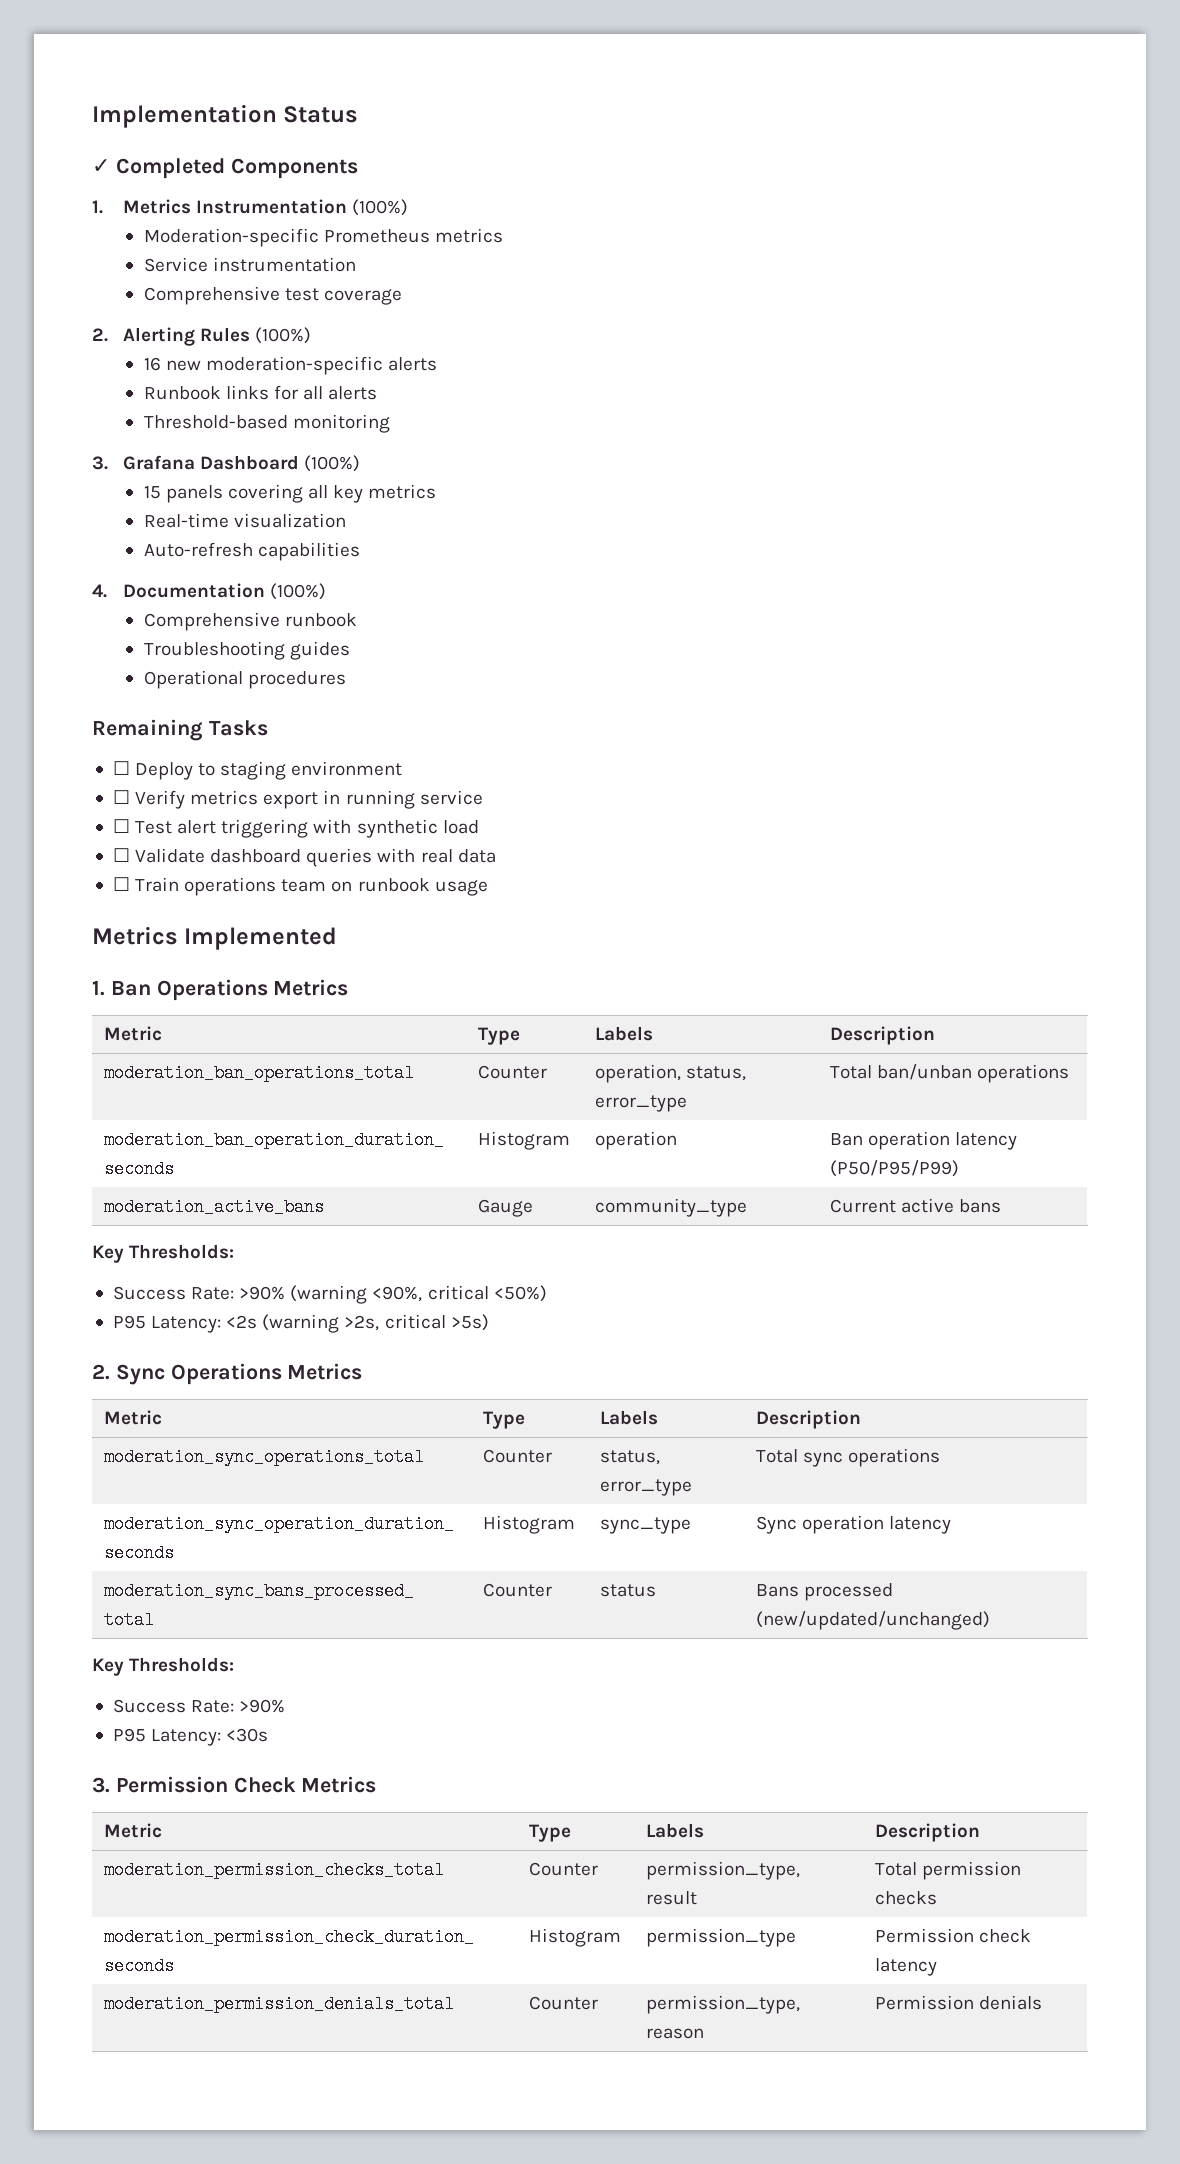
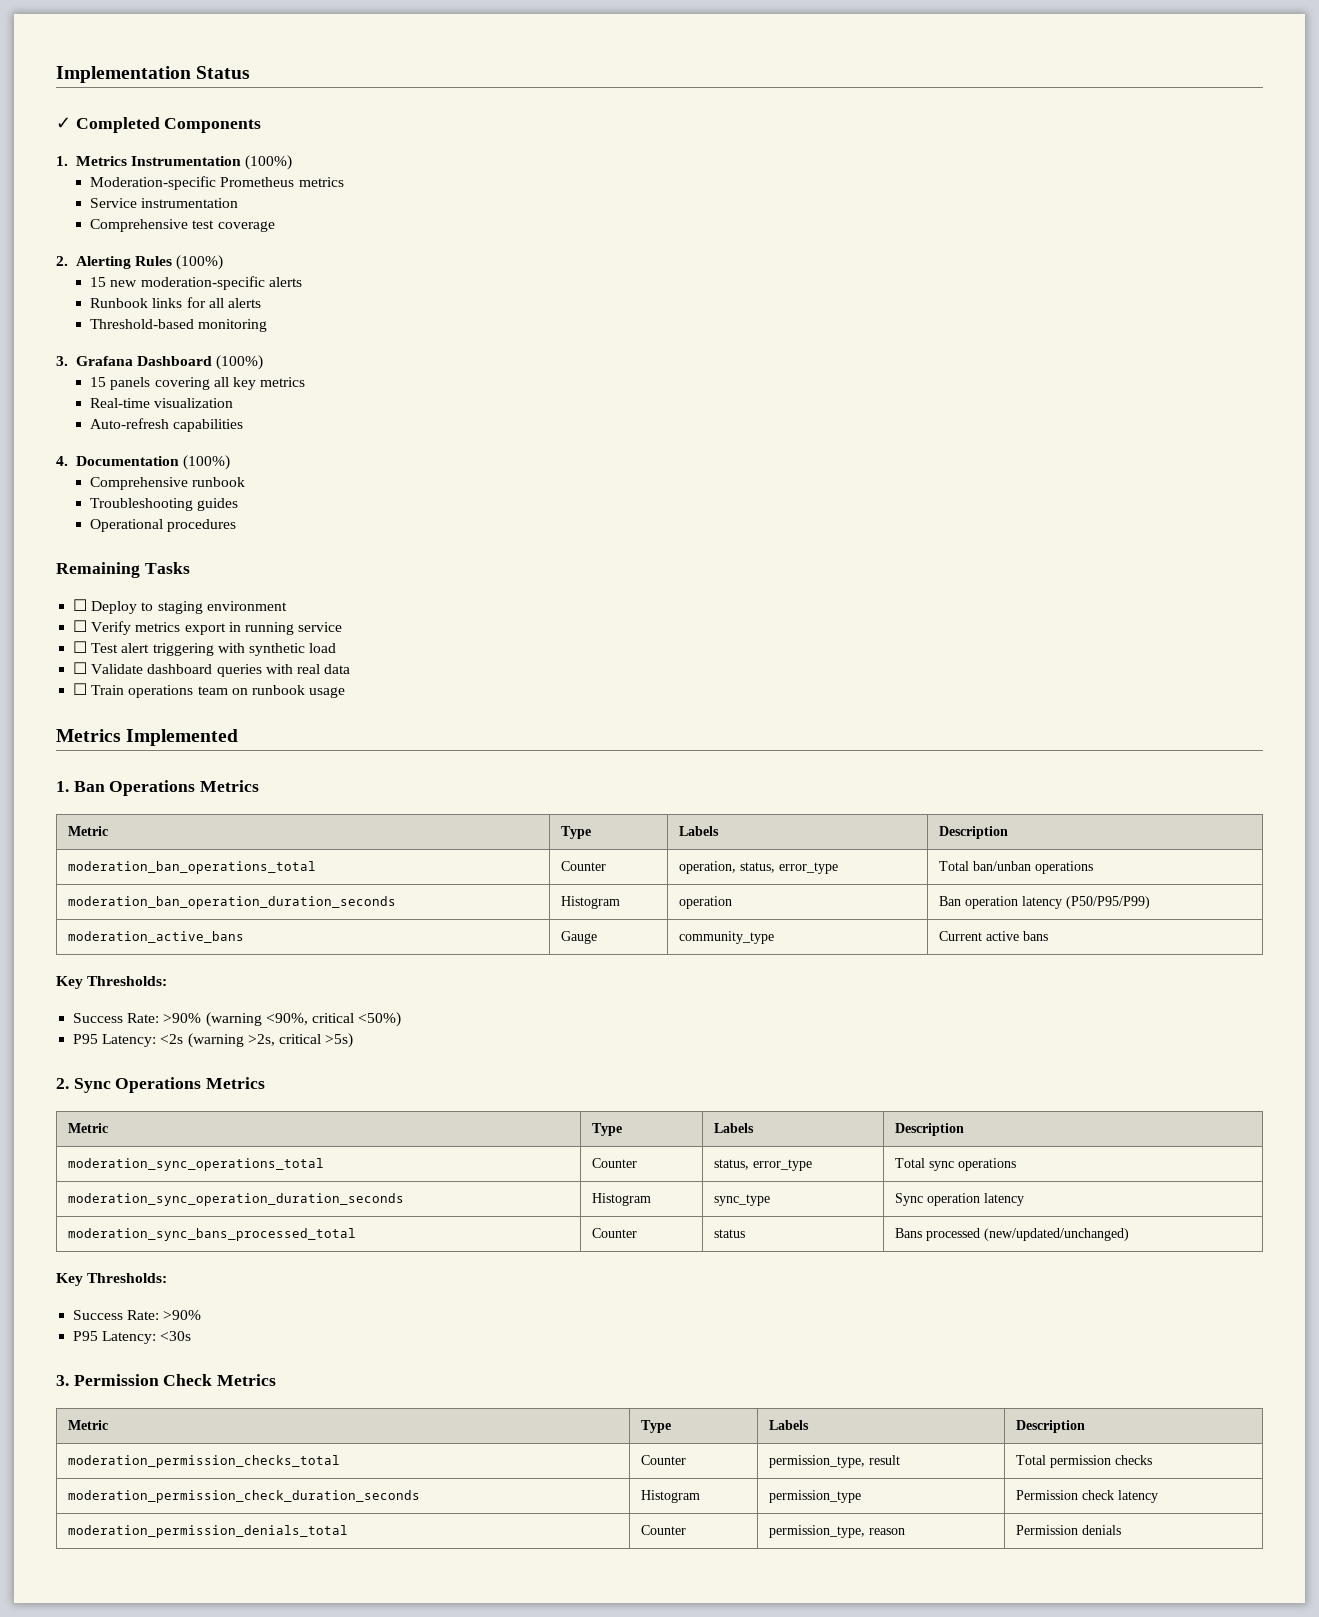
- 16 new moderation-specific alerts
+ 15 new moderation-specific alerts

